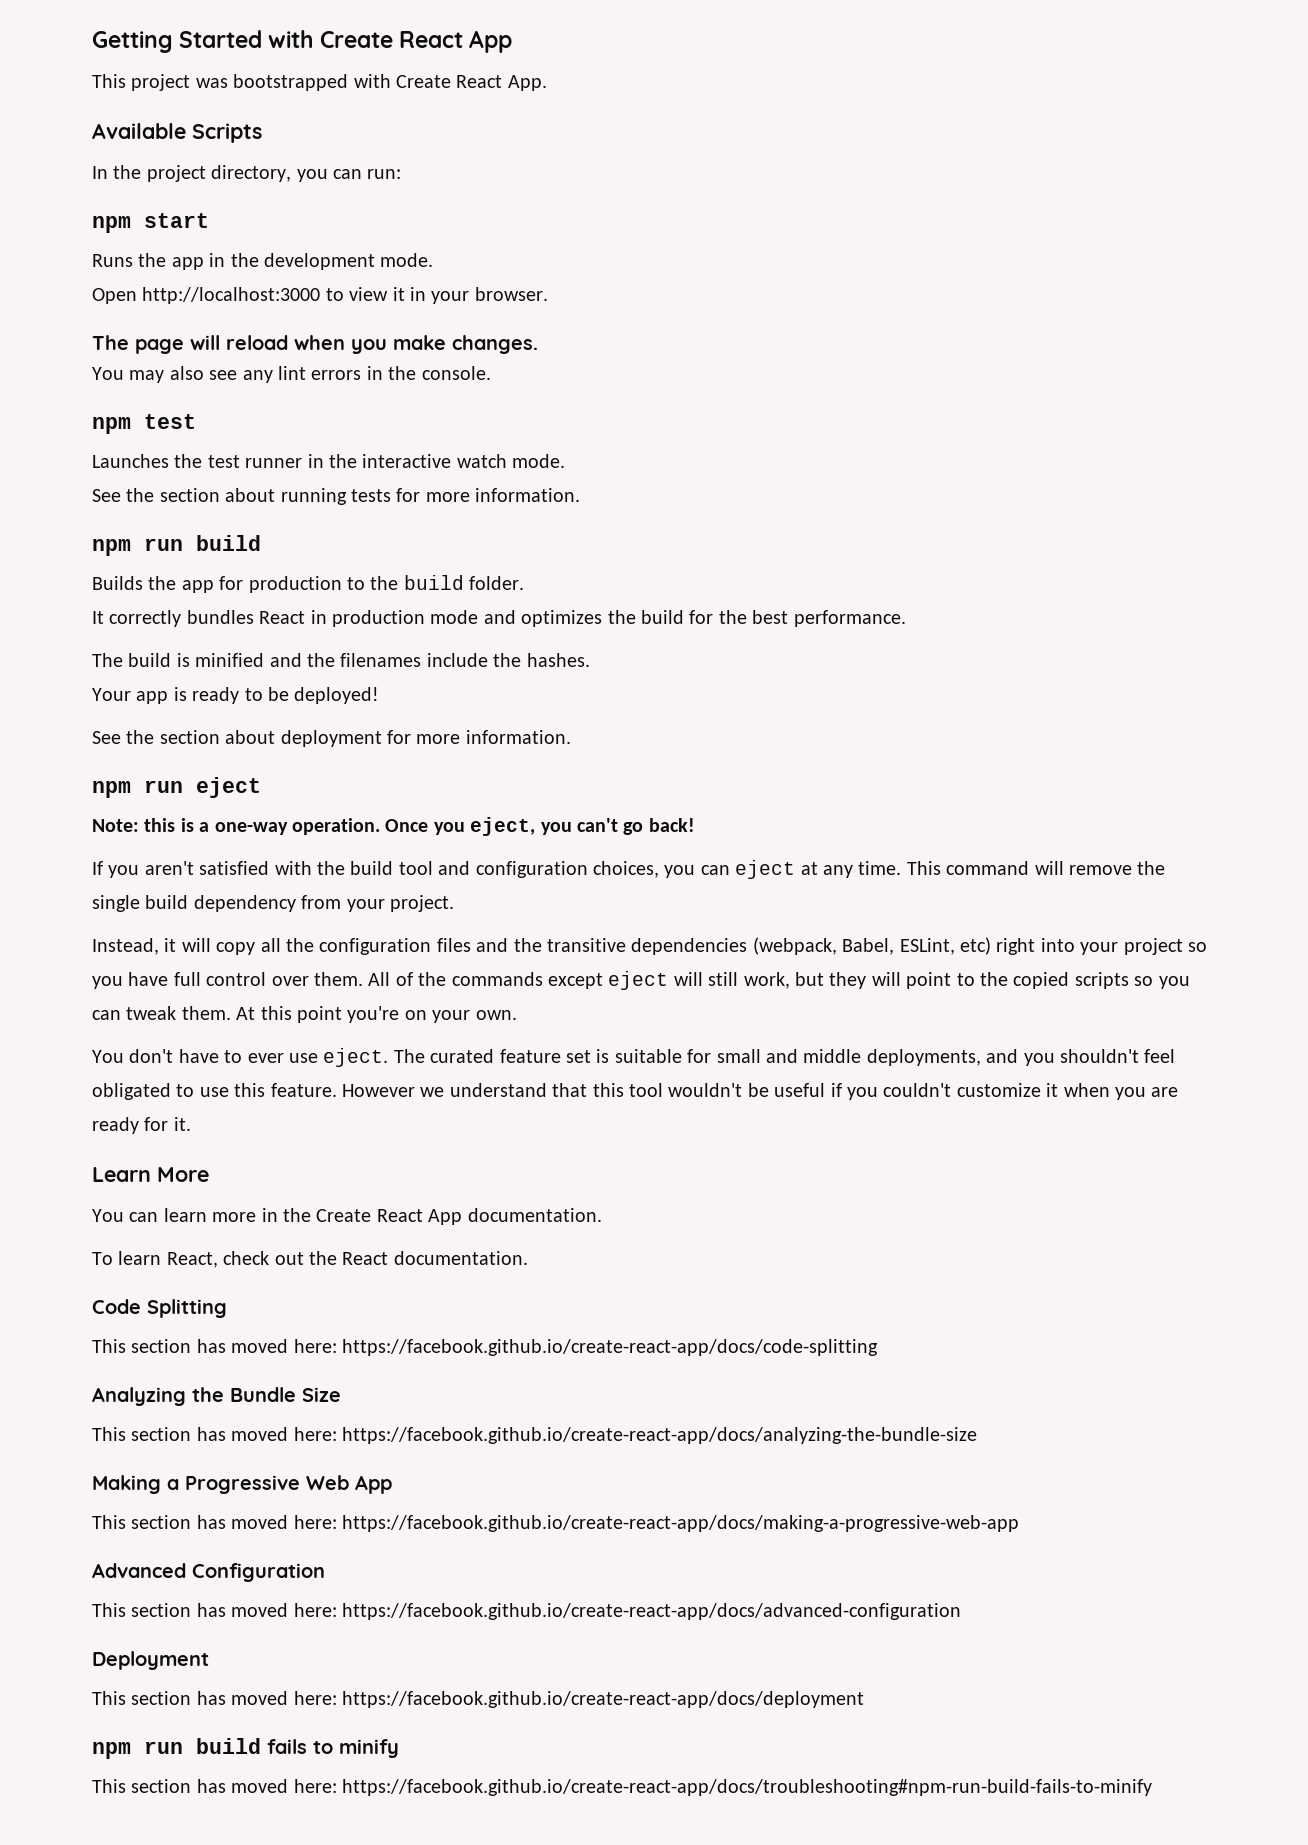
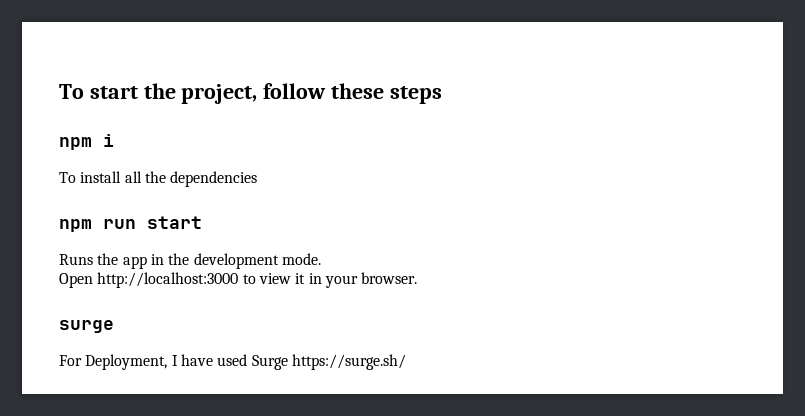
- Getting Started with Create React App
- This project was bootstrapped with Create React App.
- Available Scripts
- In the project directory, you can run:
- npm start
+ To start the project, follow these steps
+ npm i
+ To install all the dependencies
+ npm run start
- The page will reload when you make changes.
- You may also see any lint errors in the console.
- npm test
- Launches the test runner in the interactive watch mode.
- See the section about running tests for more information.
- npm run build
- Builds the app for production to the build folder.
- It correctly bundles React in production mode and optimizes the build for the best performance.
- The build is minified and the filenames include the hashes.
- Your app is ready to be deployed!
- See the section about deployment for more information.
- npm run eject
- Note: this is a one-way operation. Once you eject, you can't go back!
- If you aren't satisfied with the build tool and configuration choices, you can eject at any time. This command will remove the single build dependency from your project.
- Instead, it will copy all the configuration files and the transitive dependencies (webpack, Babel, ESLint, etc) right into your project so you have full control over them. All of the commands except eject will still work, but they will point to the copied scripts so you can tweak them. At this point you're on your own.
- You don't have to ever use eject. The curated feature set is suitable for small and middle deployments, and you shouldn't feel obligated to use this feature. However we understand that this tool wouldn't be useful if you couldn't customize it when you are ready for it.
- Learn More
- You can learn more in the Create React App documentation.
- To learn React, check out the React documentation.
- Code Splitting
- This section has moved here: https://facebook.github.io/create-react-app/docs/code-splitting
- Analyzing the Bundle Size
- This section has moved here: https://facebook.github.io/create-react-app/docs/analyzing-the-bundle-size
- Making a Progressive Web App
- This section has moved here: https://facebook.github.io/create-react-app/docs/making-a-progressive-web-app
- Advanced Configuration
- This section has moved here: https://facebook.github.io/create-react-app/docs/advanced-configuration
- Deployment
- This section has moved here: https://facebook.github.io/create-react-app/docs/deployment
- npm run build fails to minify
- This section has moved here: https://facebook.github.io/create-react-app/docs/troubleshooting#npm-run-build-fails-to-minify
+ surge
+ For Deployment, I have used Surge https://surge.sh/

